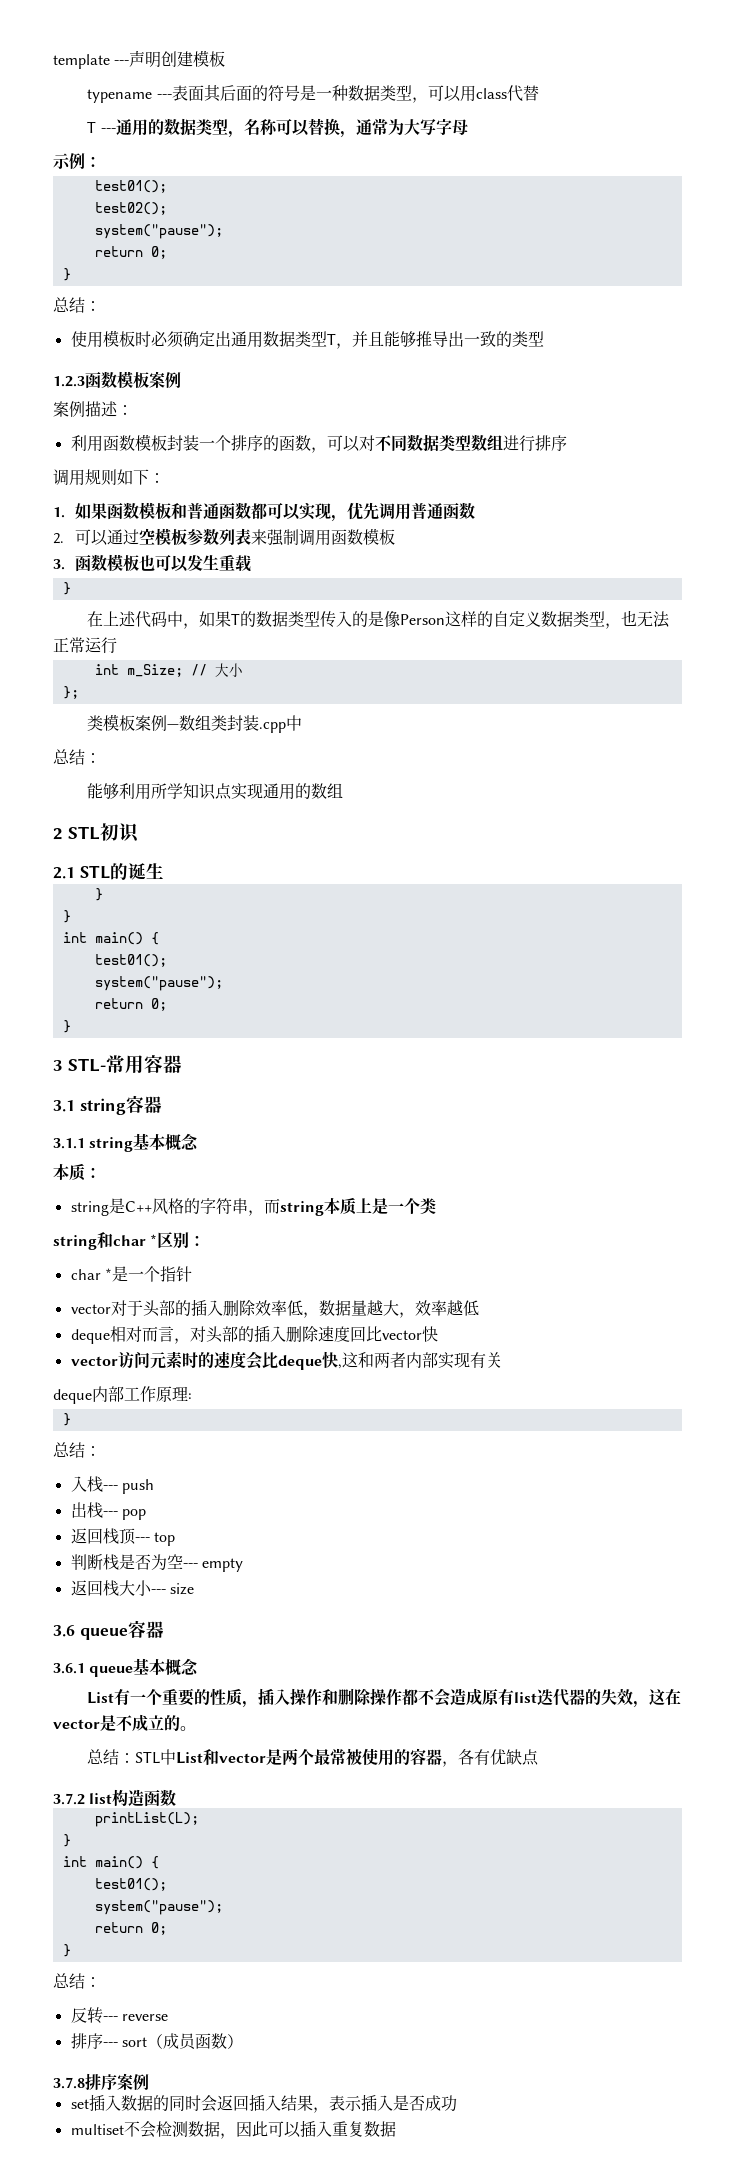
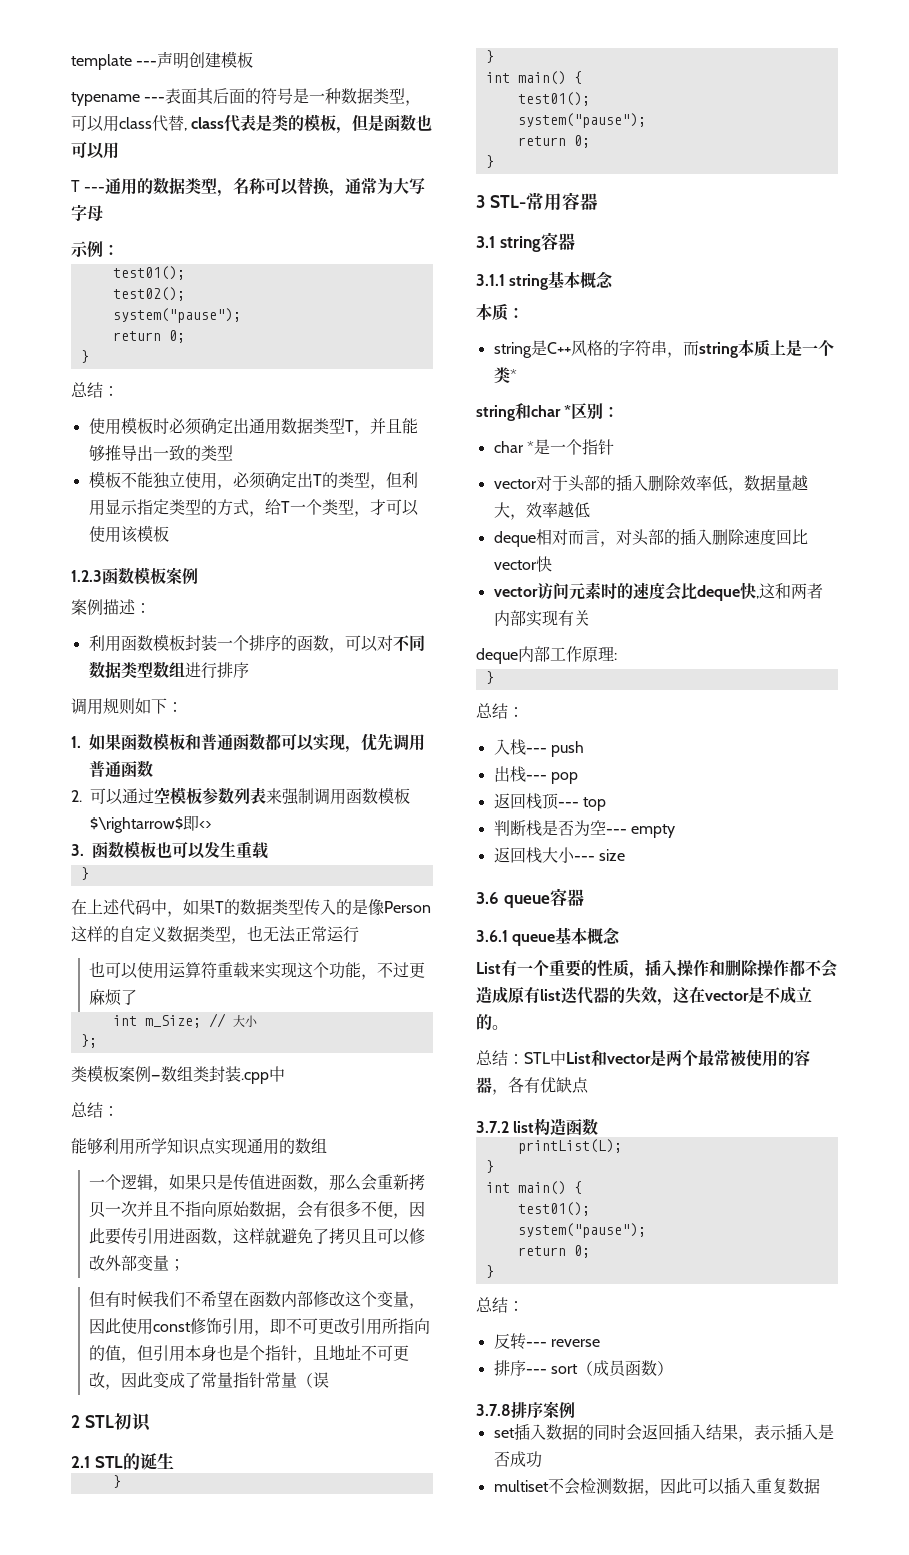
- typename ---表面其后面的符号是一种数据类型，可以用class代替
+ typename ---表面其后面的符号是一种数据类型，可以用class代替, class代表是类的模板，但是函数也可以用
+ 模板不能独立使用，必须确定出T的类型，但利用显示指定类型的方式，给T一个类型，才可以使用该模板
- 2.可以通过空模板参数列表来强制调用函数模板
+ 2.可以通过空模板参数列表来强制调用函数模板$\rightarrow$即<>
+ 也可以使用运算符重载来实现这个功能，不过更麻烦了
+ 一个逻辑，如果只是传值进函数，那么会重新拷贝一次并且不指向原始数据，会有很多不便，因此要传引用进函数，这样就避免了拷贝且可以修改外部变量；
+ 但有时候我们不希望在函数内部修改这个变量，因此使用const修饰引用，即不可更改引用所指向的值，但引用本身也是个指针，且地址不可更改，因此变成了常量指针常量（误
- string是C++风格的字符串，而string本质上是一个类
+ string是C++风格的字符串，而string本质上是一个类*

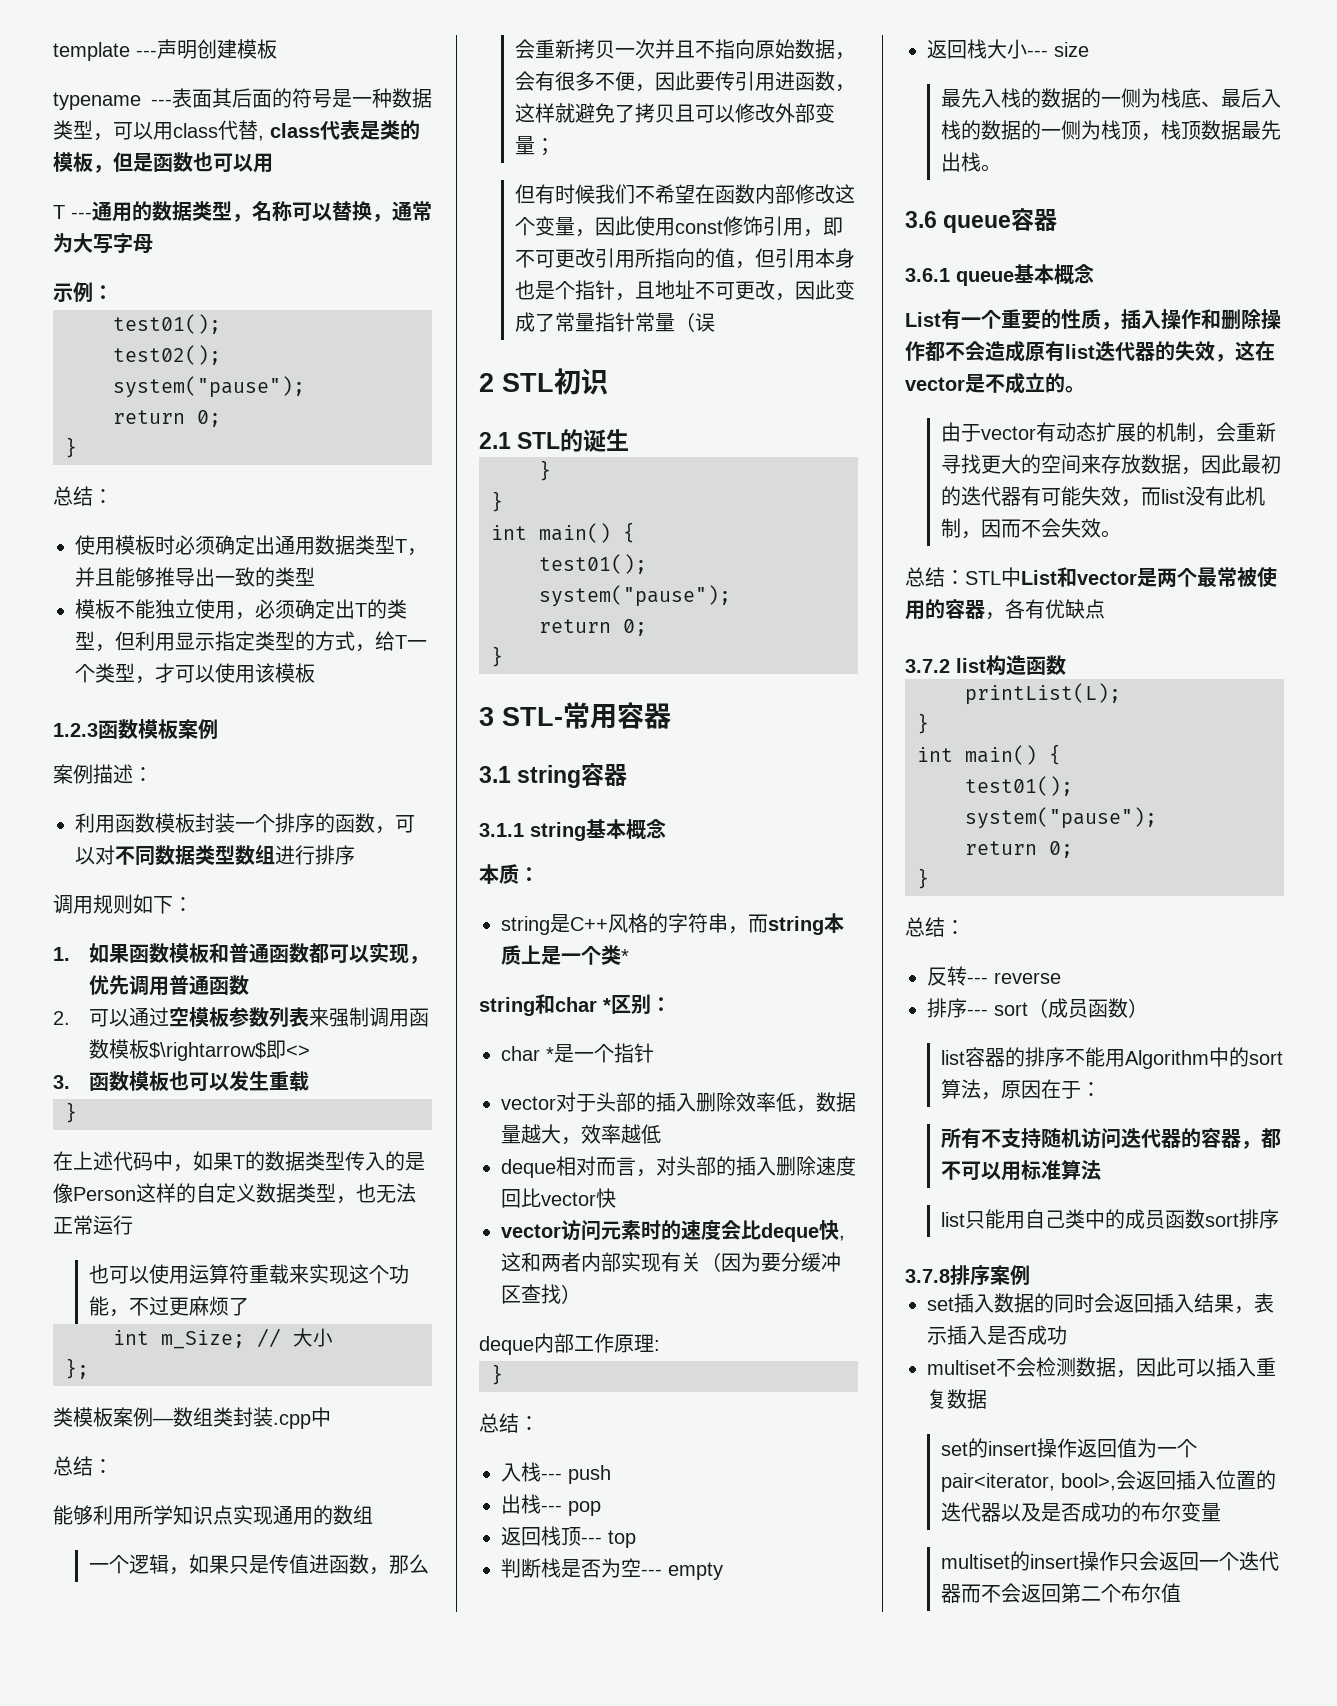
- vector访问元素时的速度会比deque快,这和两者内部实现有关
+ vector访问元素时的速度会比deque快,这和两者内部实现有关（因为要分缓冲区查找）
+ 最先入栈的数据的一侧为栈底、最后入栈的数据的一侧为栈顶，栈顶数据最先出栈。
+ 由于vector有动态扩展的机制，会重新寻找更大的空间来存放数据，因此最初的迭代器有可能失效，而list没有此机制，因而不会失效。
+ list容器的排序不能用Algorithm中的sort算法，原因在于：
+ 所有不支持随机访问迭代器的容器，都不可以用标准算法
+ list只能用自己类中的成员函数sort排序
+ set的insert操作返回值为一个pair<iterator, bool>,会返回插入位置的迭代器以及是否成功的布尔变量
+ multiset的insert操作只会返回一个迭代器而不会返回第二个布尔值

